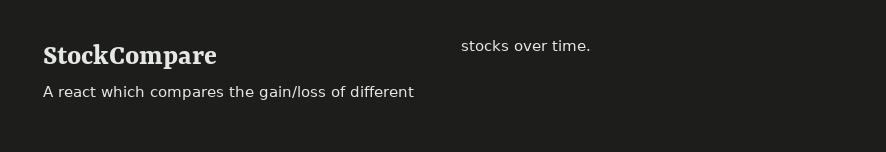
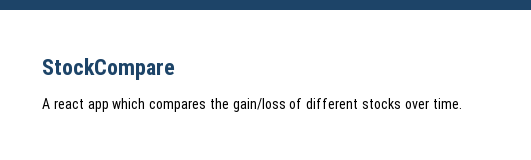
- A react which compares the gain/loss of different stocks over time.
+ A react app which compares the gain/loss of different stocks over time.

